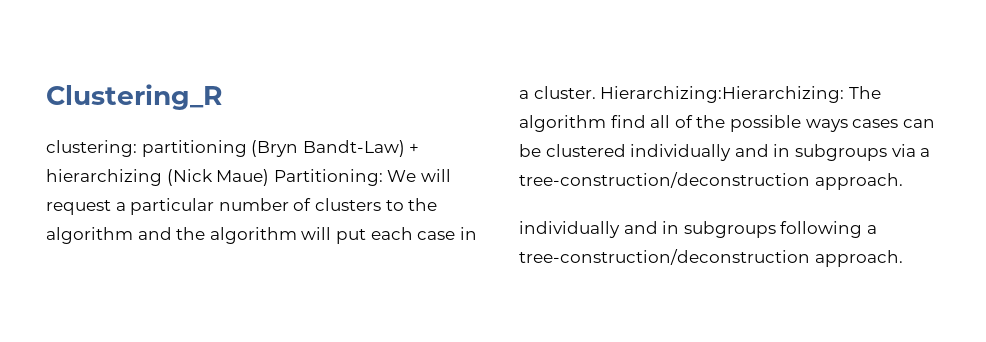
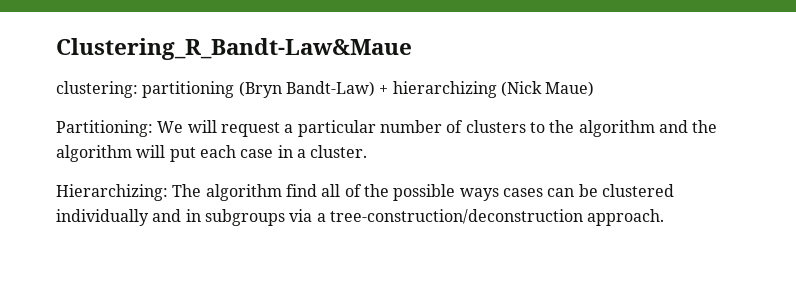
- Clustering_R
+ Clustering_R_Bandt-Law&Maue
- clustering: partitioning (Bryn Bandt-Law) + hierarchizing (Nick Maue) Partitioning: We will request a particular number of clusters to the algorithm and the algorithm will put each case in a cluster. Hierarchizing:Hierarchizing: The algorithm find all of the possible ways cases can be clustered individually and in subgroups via a tree-construction/deconstruction approach.
+ clustering: partitioning (Bryn Bandt-Law) + hierarchizing (Nick Maue)
+ Partitioning: We will request a particular number of clusters to the algorithm and the algorithm will put each case in a cluster.
+ Hierarchizing: The algorithm find all of the possible ways cases can be clustered individually and in subgroups via a tree-construction/deconstruction approach.
- individually and in subgroups following a tree-construction/deconstruction approach.

